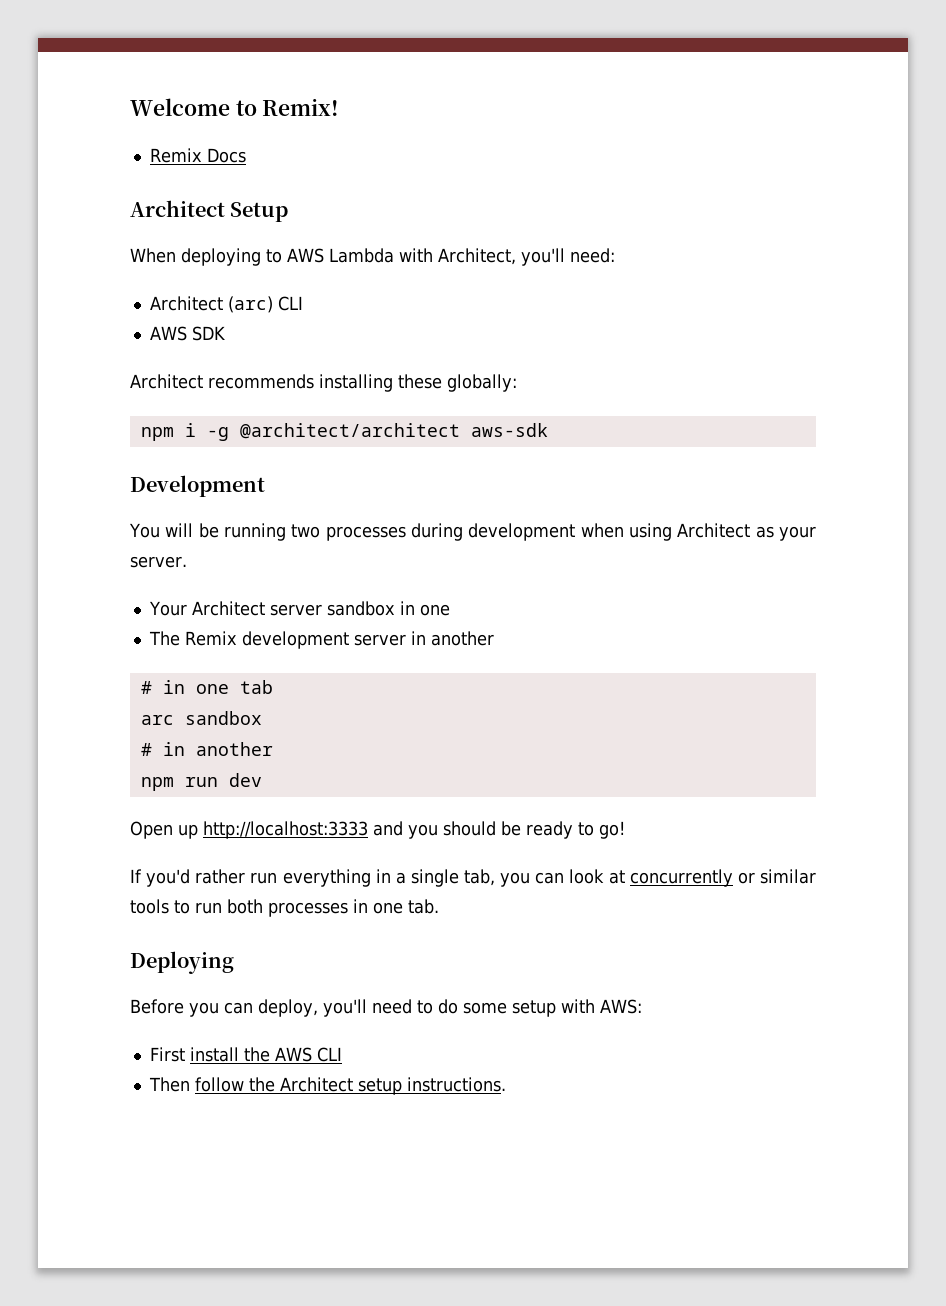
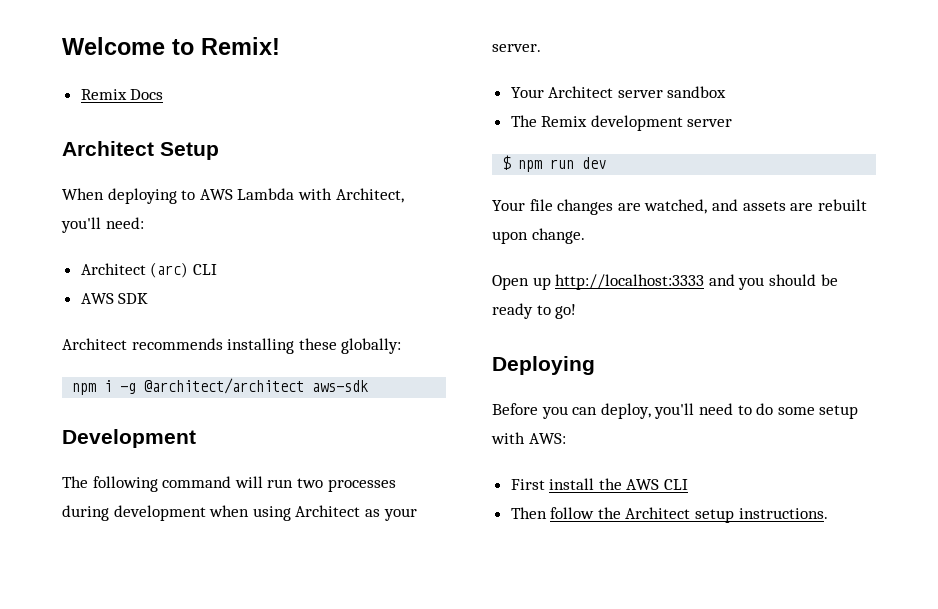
- You will be running two processes during development when using Architect as your server.
+ The following command will run two processes during development when using Architect as your server.
- Your Architect server sandbox in one
+ Your Architect server sandbox
- The Remix development server in another
- # in one tab
- arc sandbox
- # in another
- npm run dev
+ The Remix development server
+ $ npm run dev
+ Your file changes are watched, and assets are rebuilt upon change.
- If you'd rather run everything in a single tab, you can look at concurrently or similar tools to run both processes in one tab.

